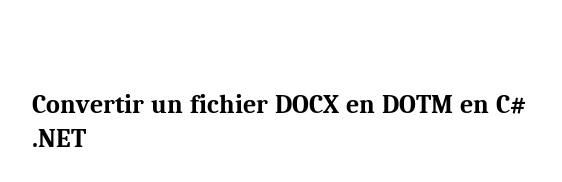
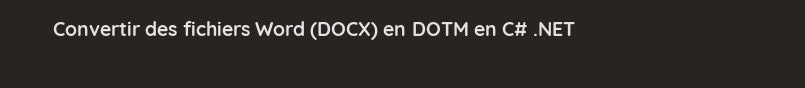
- Convertir un fichier DOCX en DOTM en C# .NET
+ Convertir des fichiers Word (DOCX) en DOTM en C# .NET

